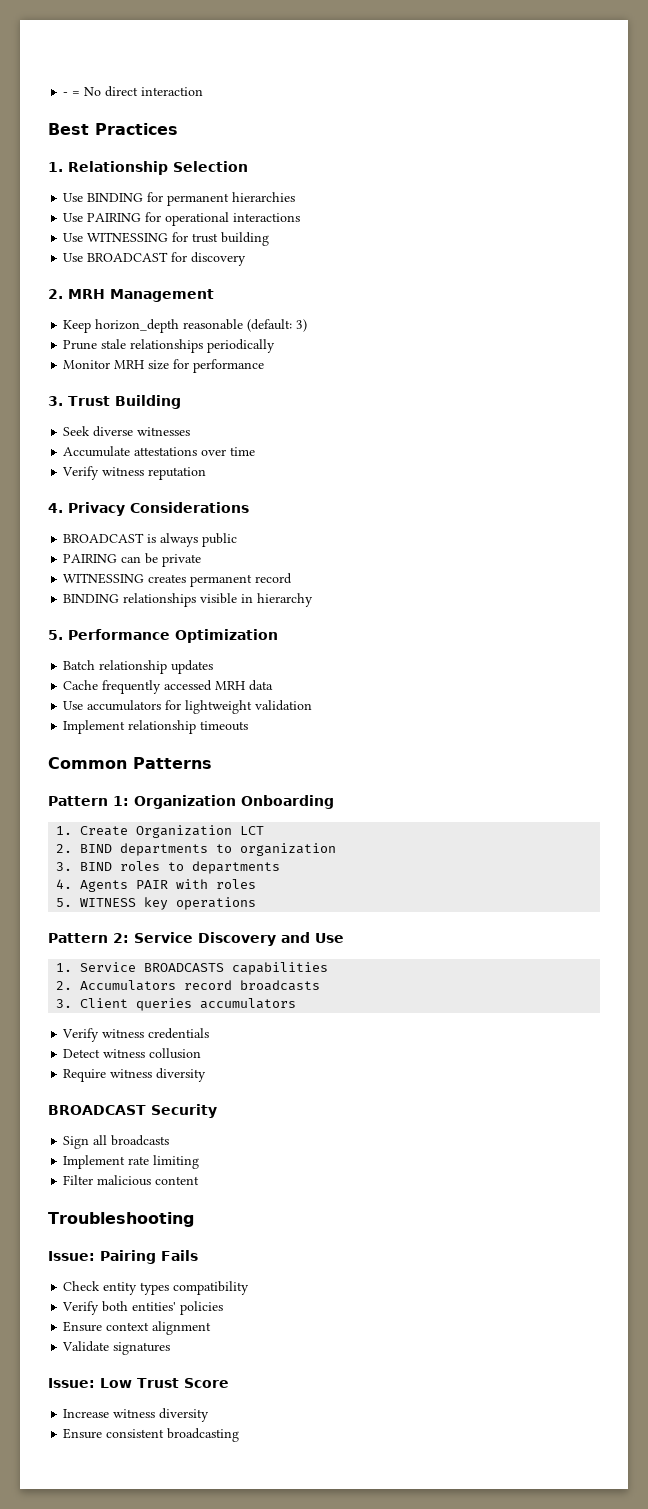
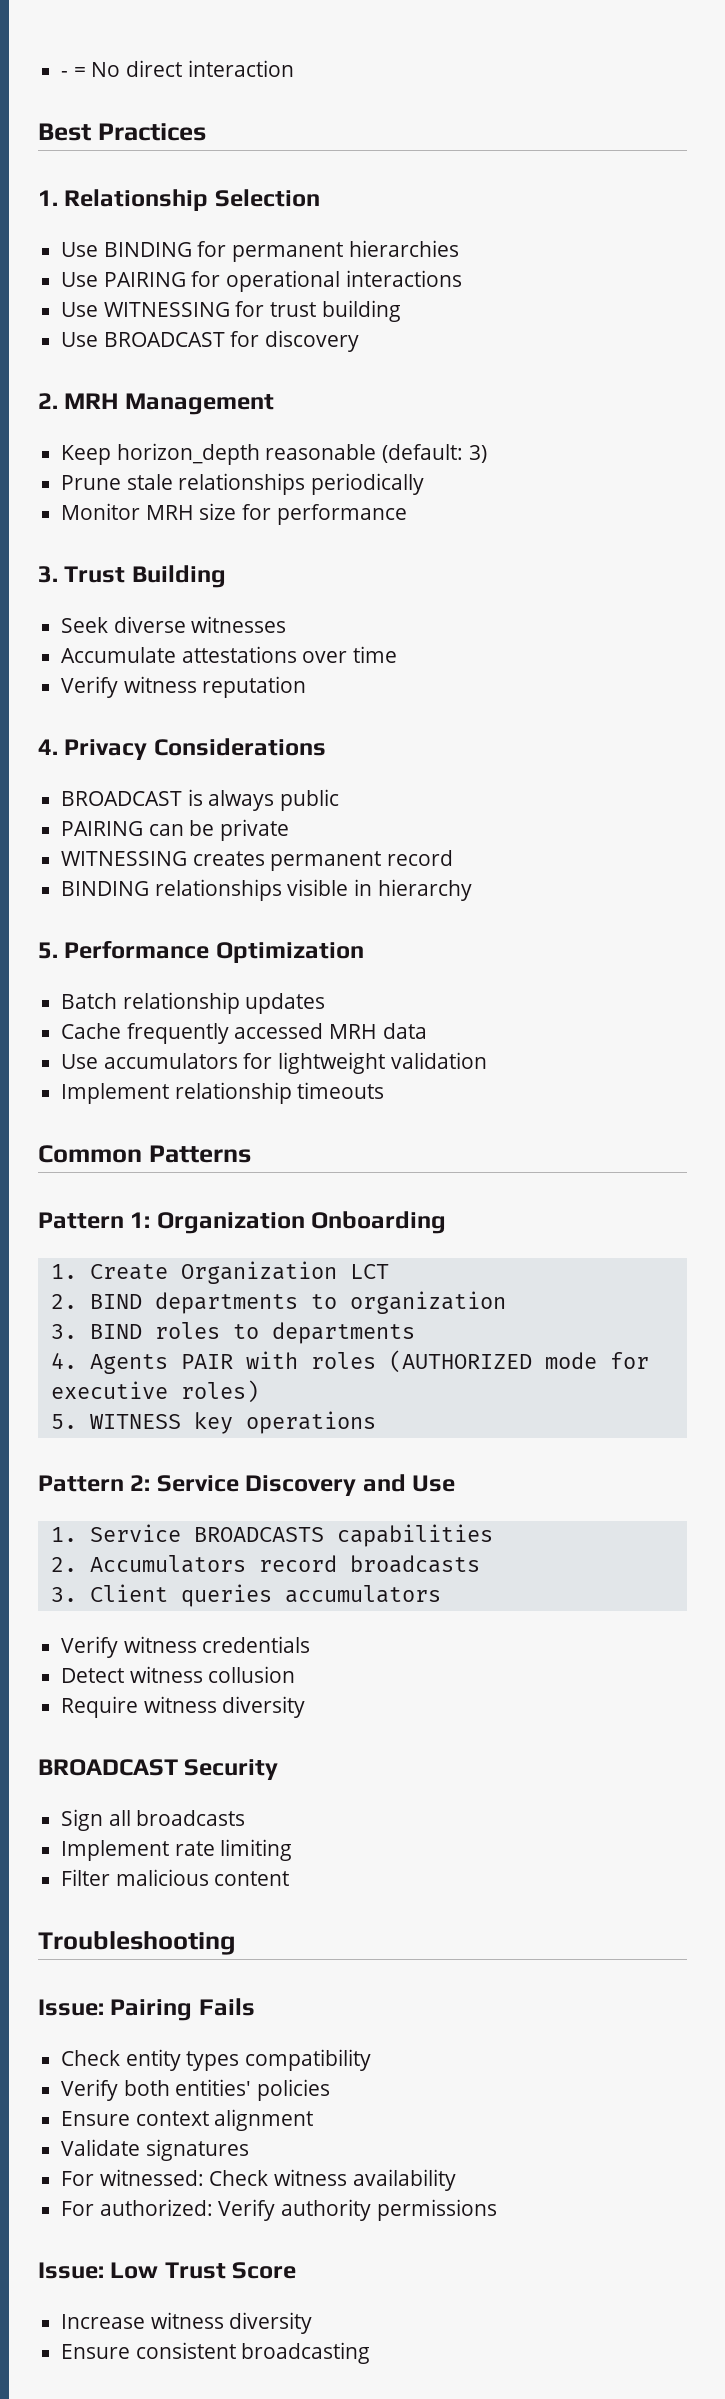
- 4. Agents PAIR with roles
+ 4. Agents PAIR with roles (AUTHORIZED mode for executive roles)
+ For witnessed: Check witness availability
+ For authorized: Verify authority permissions

